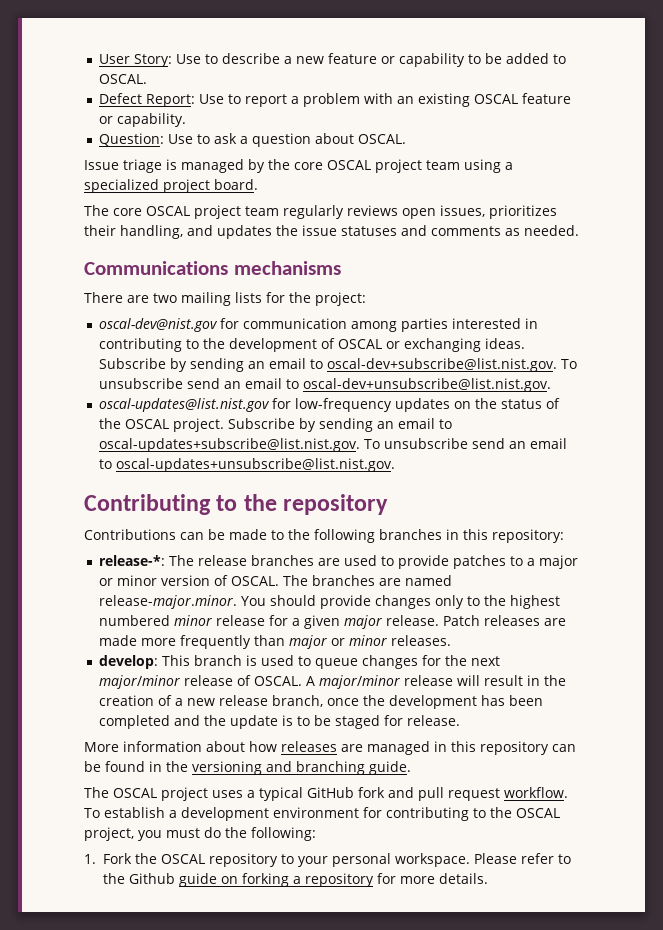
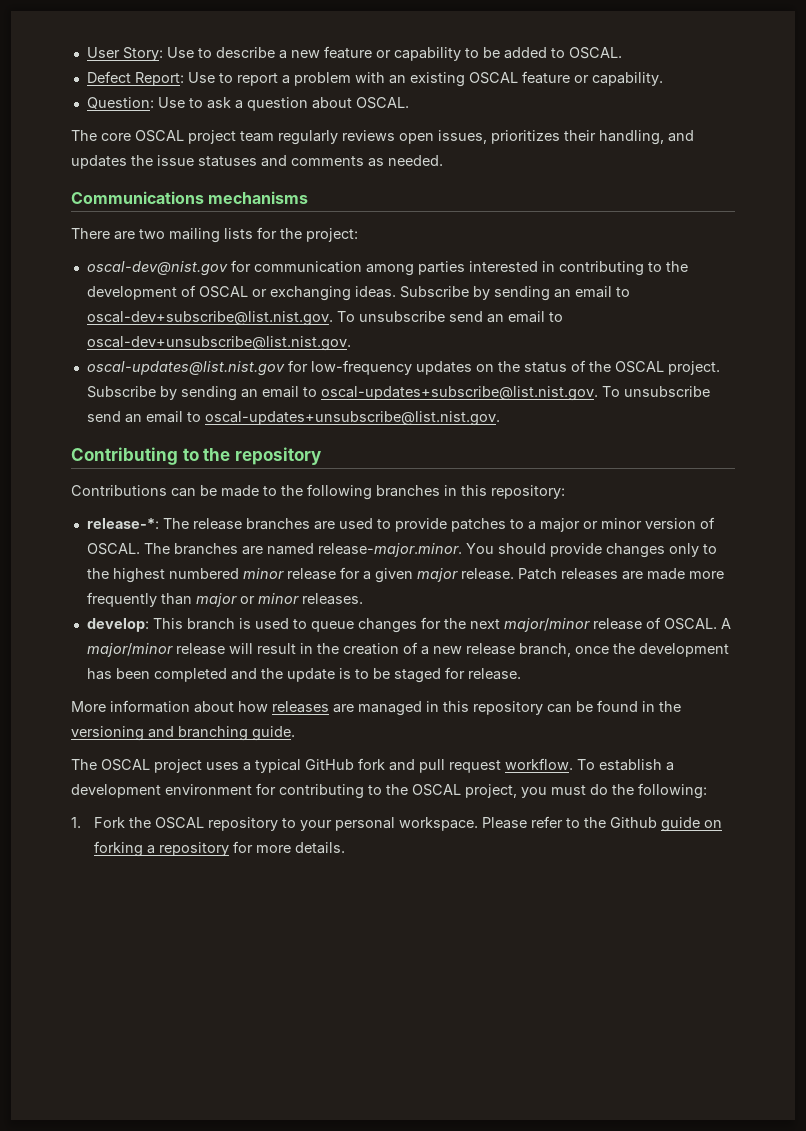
- Issue triage is managed by the core OSCAL project team using a specialized project board.

